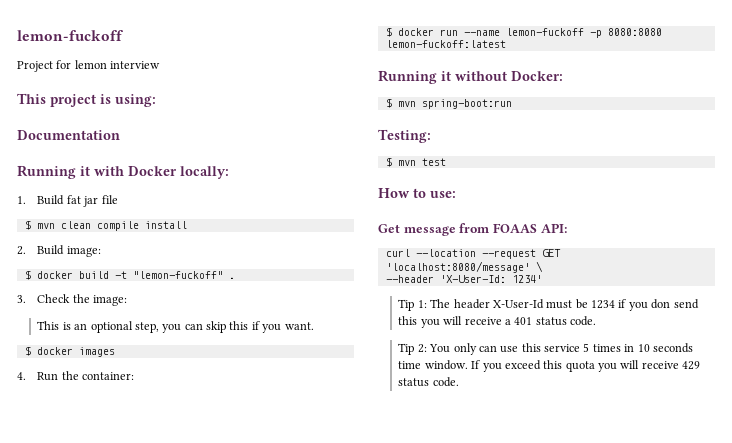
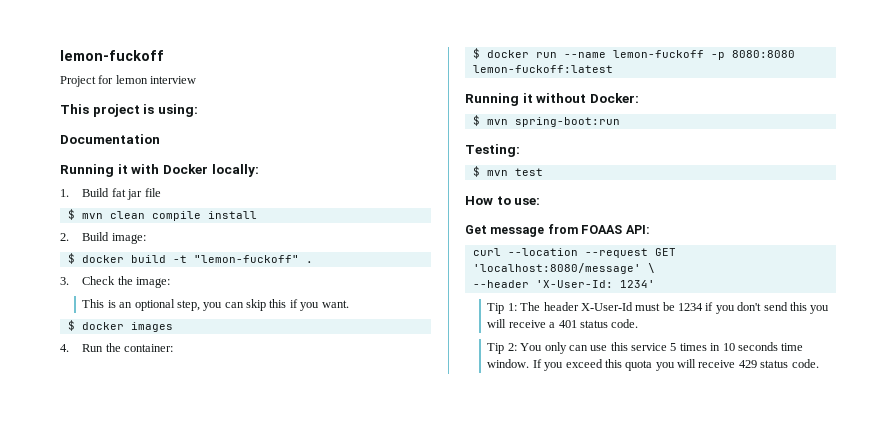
- Tip 1: The header X-User-Id must be 1234 if you don send this you will receive a 401 status code.
+ Tip 1: The header X-User-Id must be 1234 if you don't send this you will receive a 401 status code.

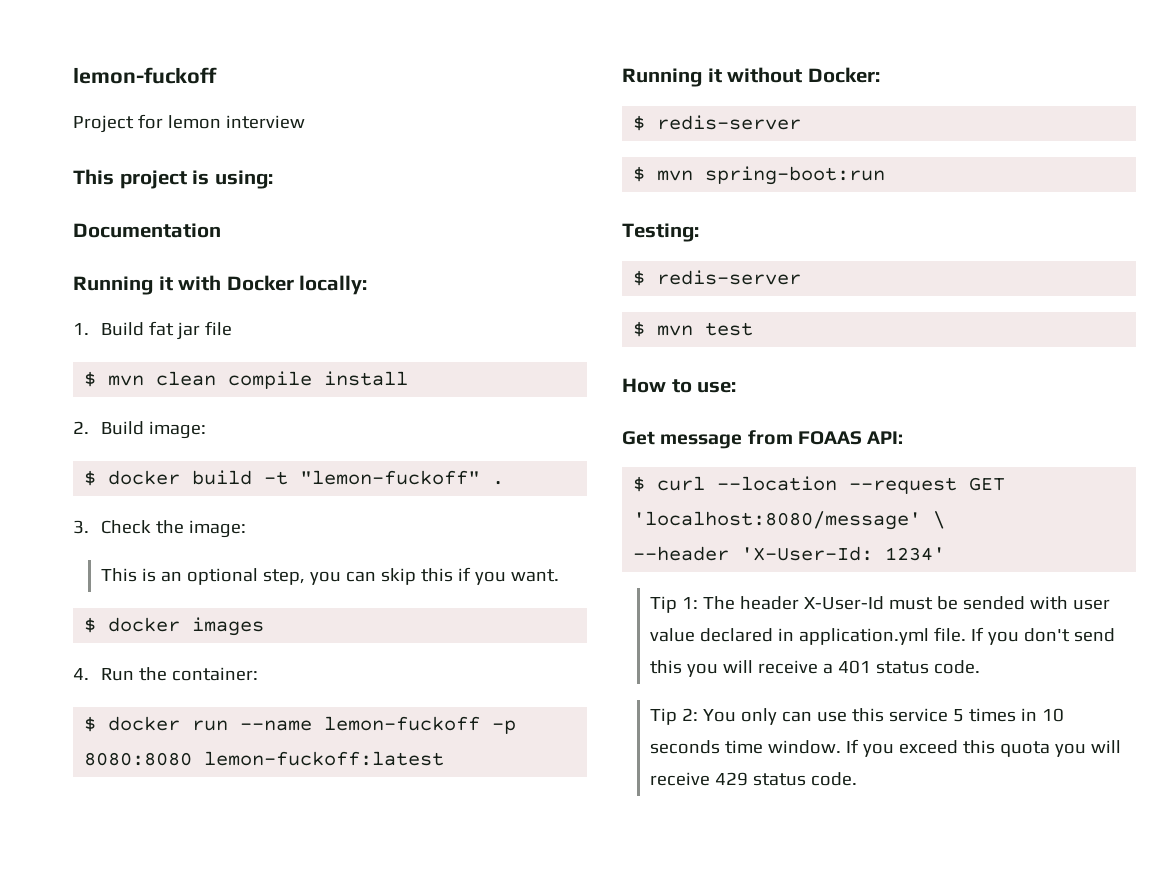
  Running it without Docker:
+ $ redis-server
  Testing:
+ $ redis-server
- curl --location --request GET 'localhost:8080/message' \
+ $ curl --location --request GET 'localhost:8080/message' \
- Tip 1: The header X-User-Id must be 1234 if you don't send this you will receive a 401 status code.
+ Tip 1: The header X-User-Id must be sended with user value declared in application.yml file. If you don't send this you will receive a 401 status code.

